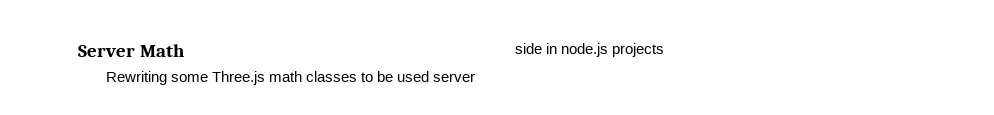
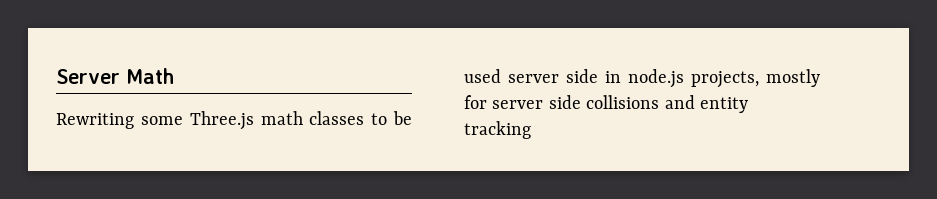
- Rewriting some Three.js math classes to be used server side in node.js projects
+ Rewriting some Three.js math classes to be used server side in node.js projects, mostly for server side collisions and entity tracking

